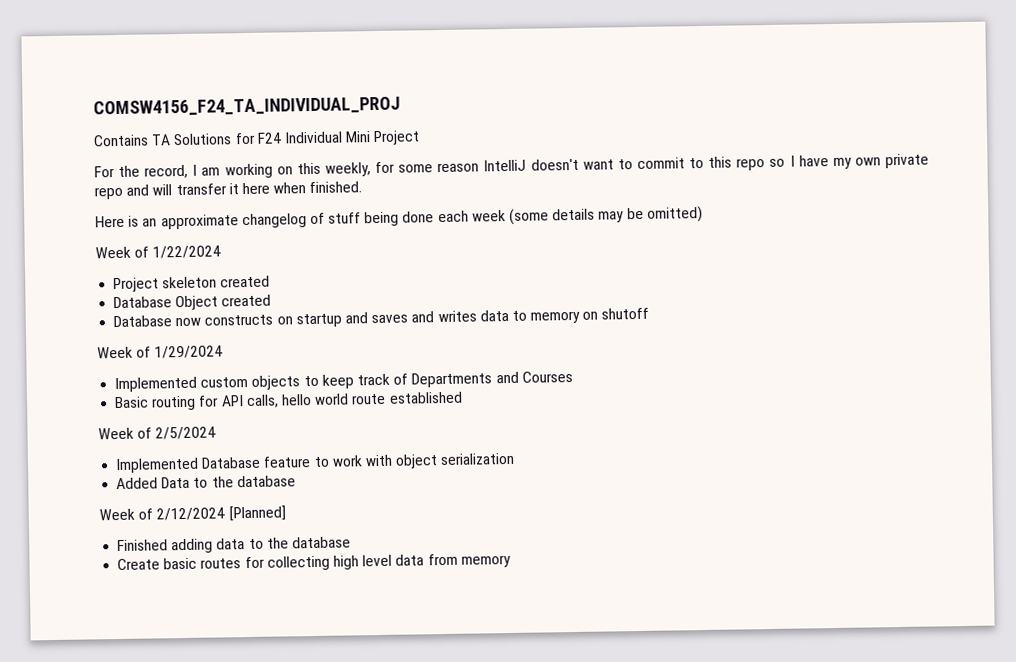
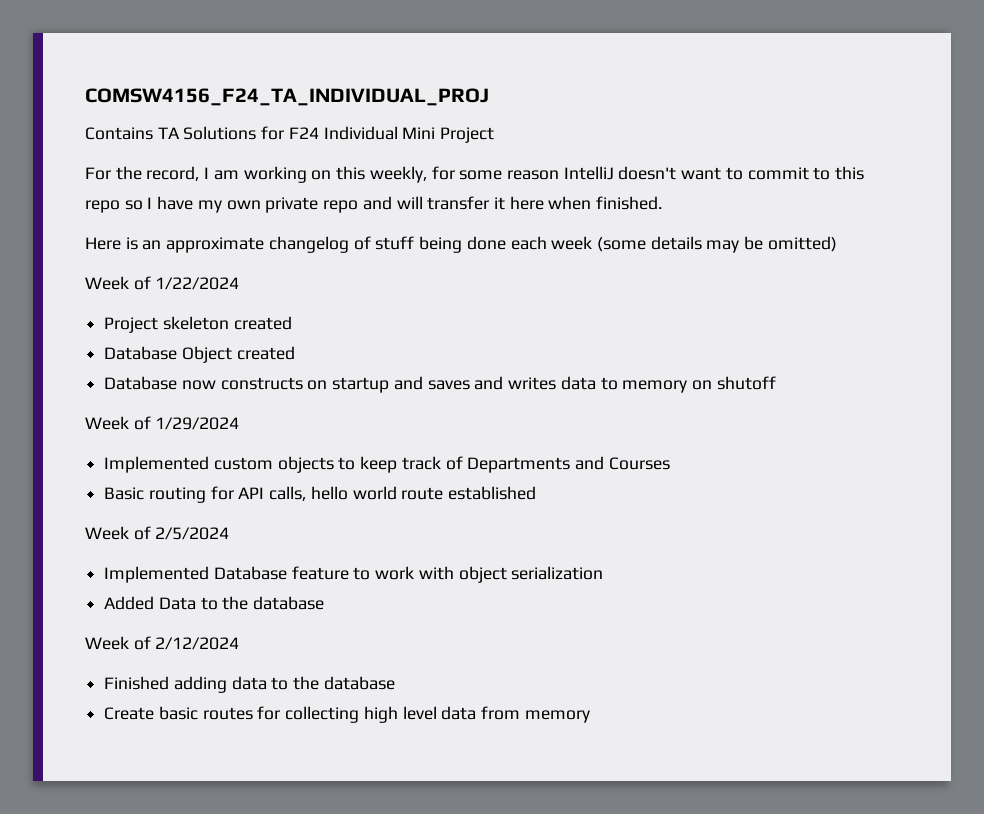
- Week of 2/12/2024 [Planned]
+ Week of 2/12/2024

